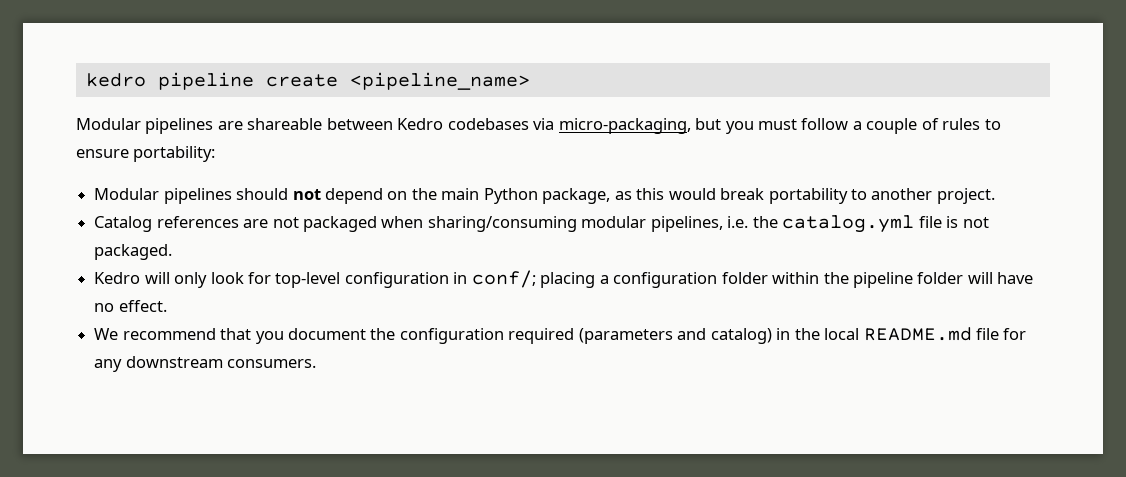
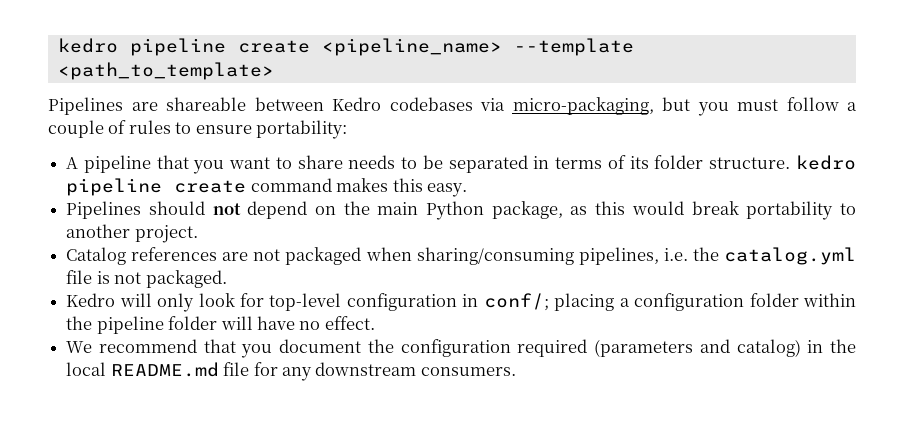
- kedro pipeline create <pipeline_name>
- Modular pipelines are shareable between Kedro codebases via micro-packaging, but you must follow a couple of rules to ensure portability:
+ kedro pipeline create <pipeline_name> --template <path_to_template>
+ Pipelines are shareable between Kedro codebases via micro-packaging, but you must follow a couple of rules to ensure portability:
- Modular pipelines should not depend on the main Python package, as this would break portability to another project.
+ A pipeline that you want to share needs to be separated in terms of its folder structure. kedro pipeline create command makes this easy.
+ Pipelines should not depend on the main Python package, as this would break portability to another project.
- Catalog references are not packaged when sharing/consuming modular pipelines, i.e. the catalog.yml file is not packaged.
+ Catalog references are not packaged when sharing/consuming pipelines, i.e. the catalog.yml file is not packaged.

